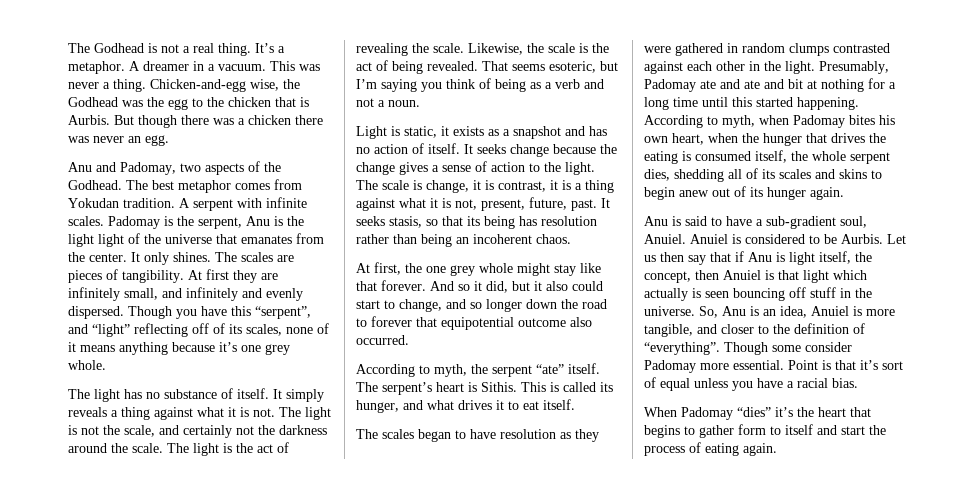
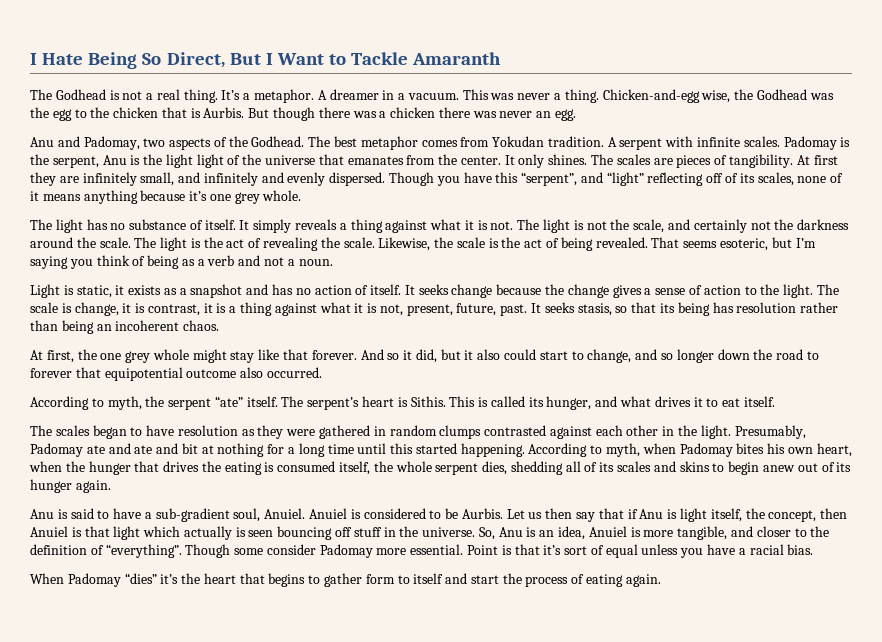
+ I Hate Being So Direct, But I Want to Tackle Amaranth

